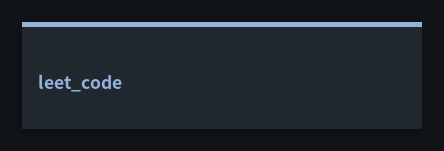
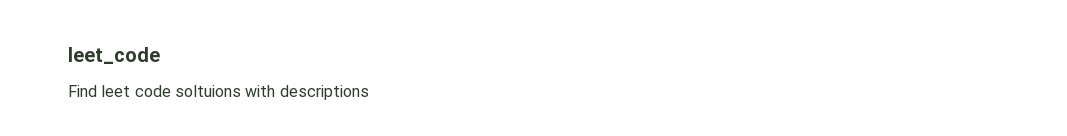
+ Find leet code soltuions with descriptions

